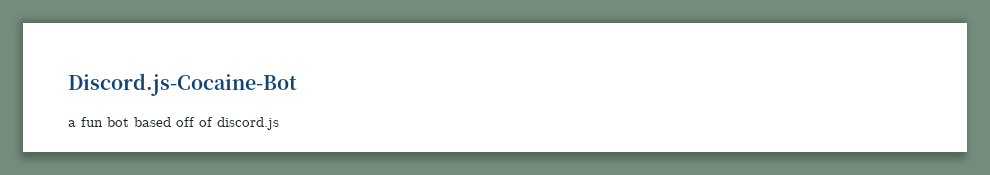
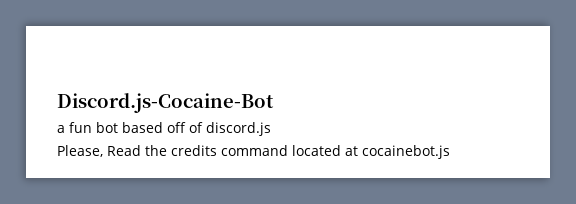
+ Please, Read the credits command located at cocainebot.js

